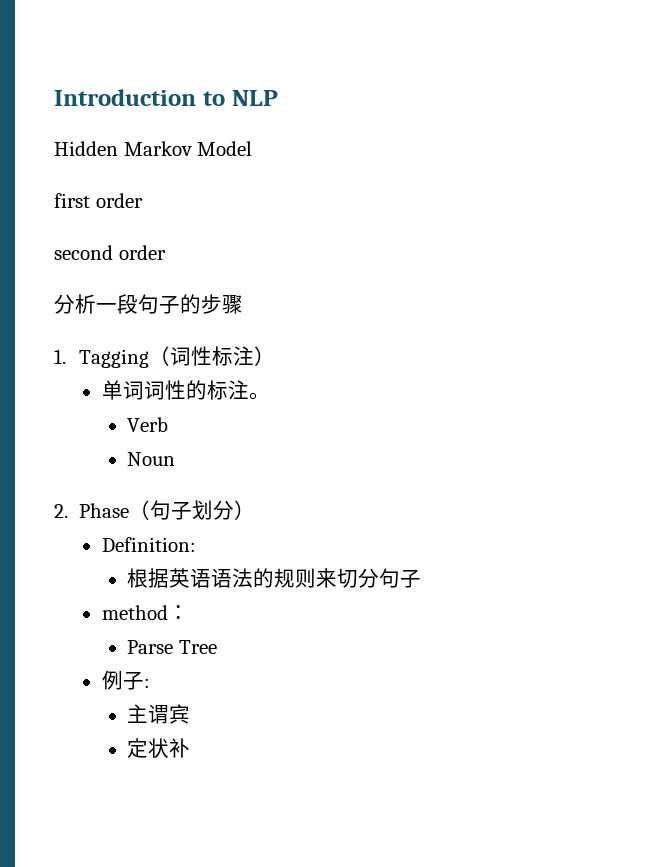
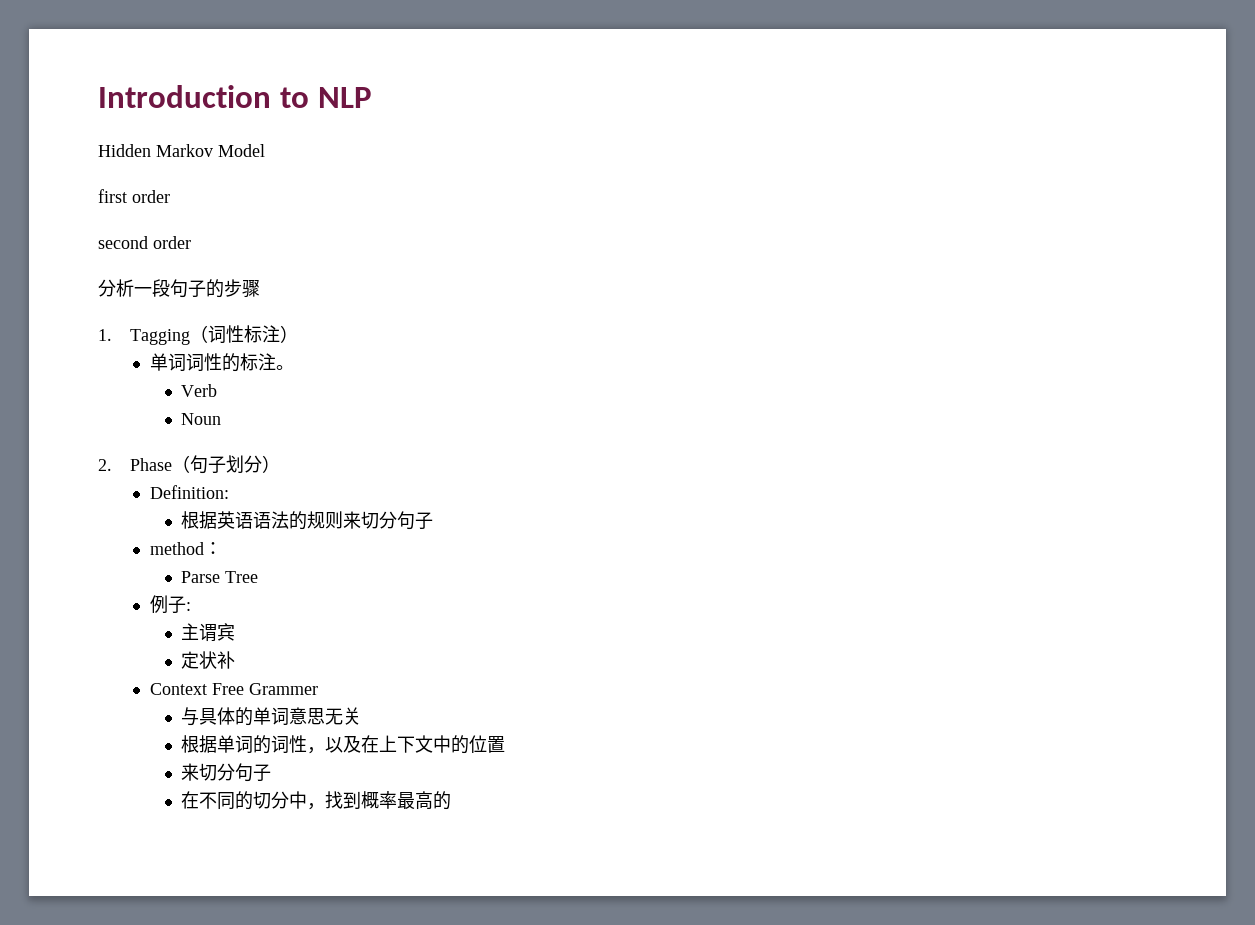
+ Context Free Grammer
+ 与具体的单词意思无关
+ 根据单词的词性，以及在上下文中的位置
+ 来切分句子
+ 在不同的切分中，找到概率最高的

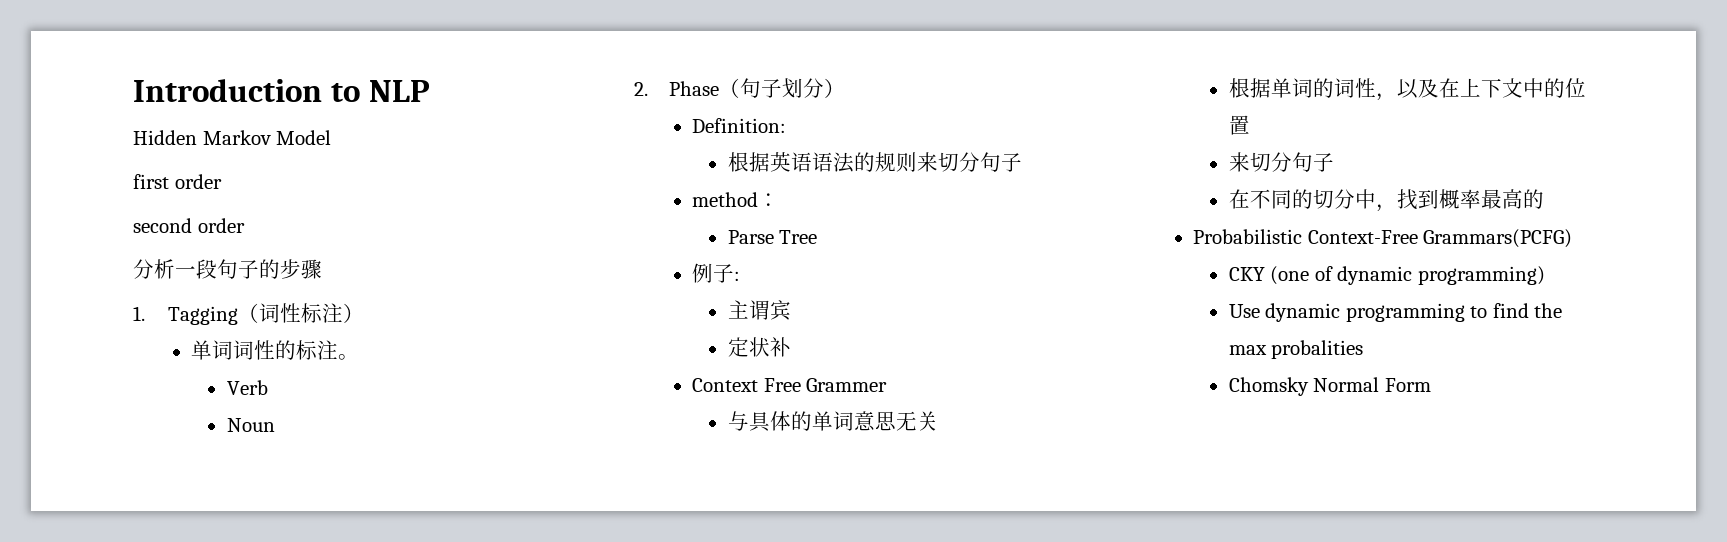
+ Probabilistic Context-Free Grammars(PCFG)
+ CKY (one of dynamic programming)
+ Use dynamic programming to find the max probalities
+ Chomsky Normal Form

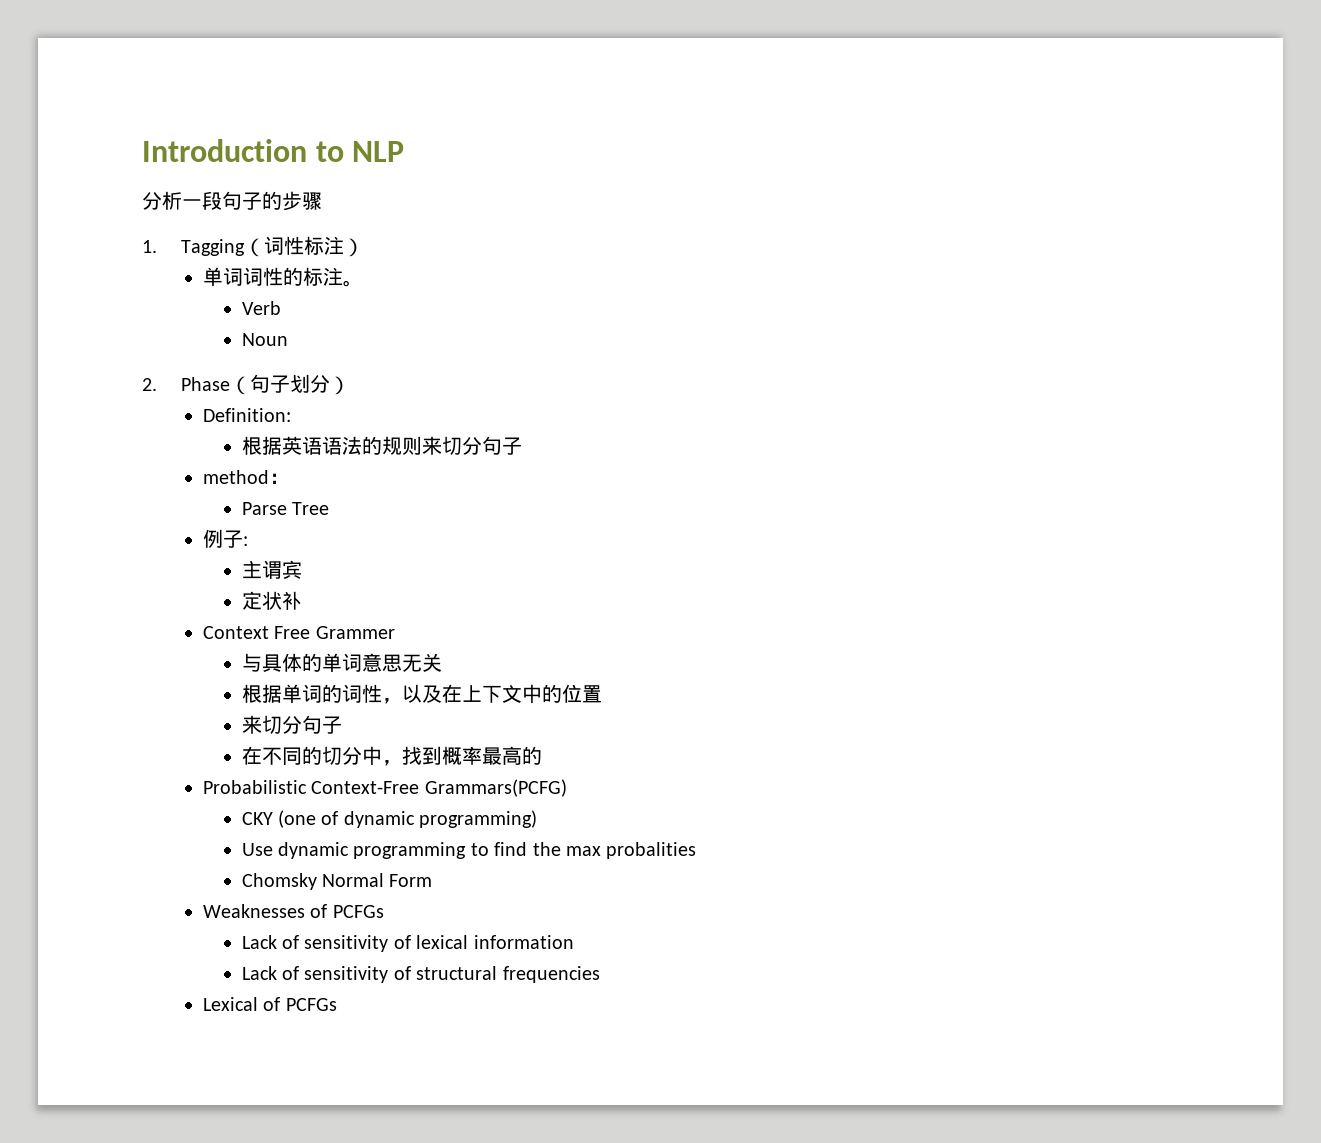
- Hidden Markov Model
- first order
- second order
+ Weaknesses of PCFGs
+ Lack of sensitivity of lexical information
+ Lack of sensitivity of structural frequencies
+ Lexical of PCFGs

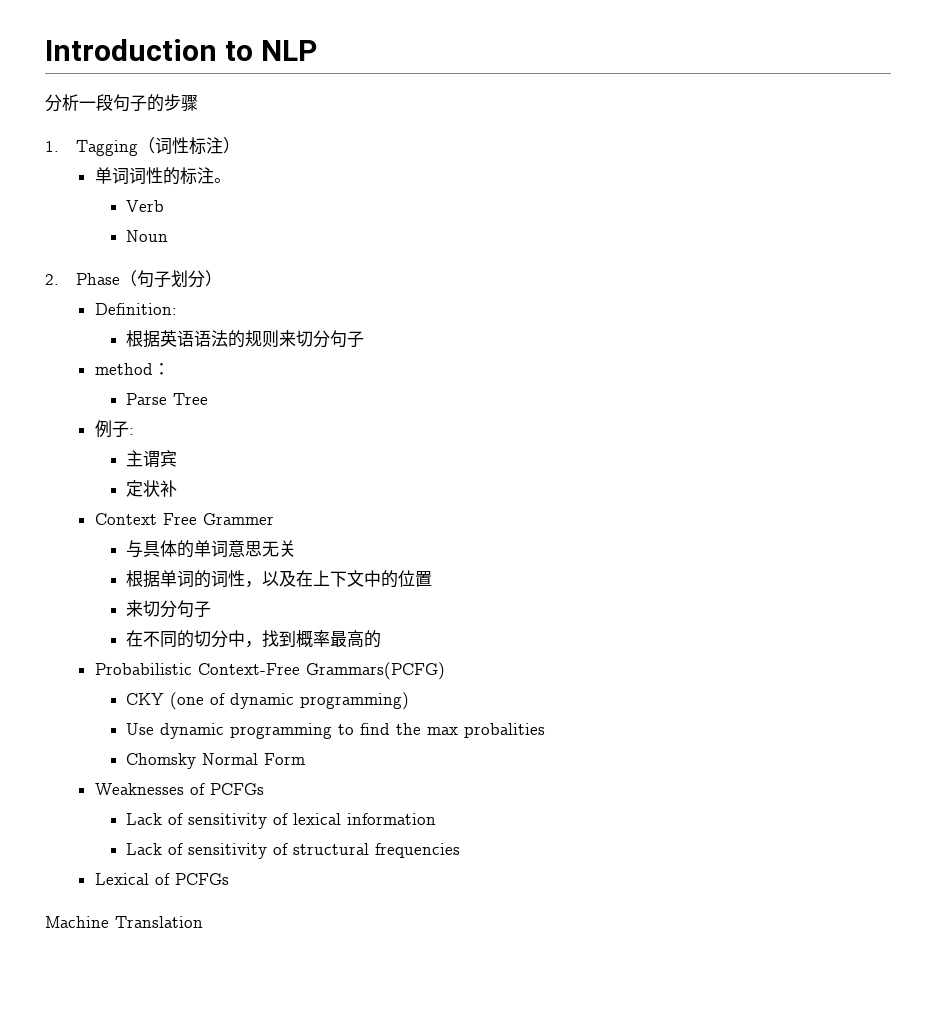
+ Machine Translation

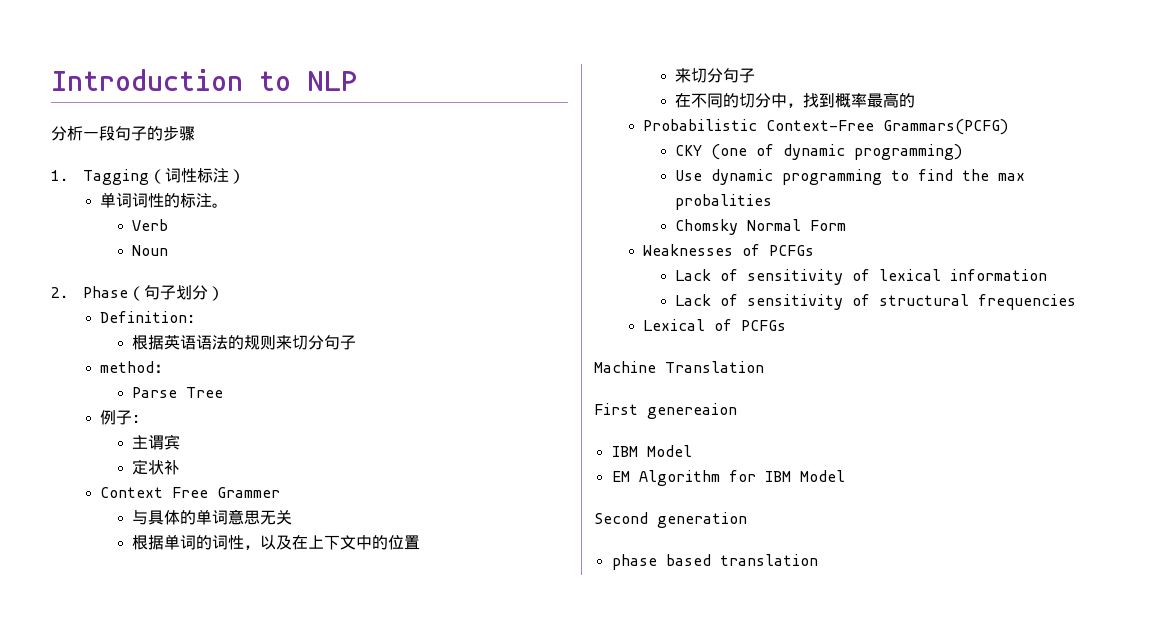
+ First genereaion
+ IBM Model
+ EM Algorithm for IBM Model
+ Second generation
+ phase based translation

